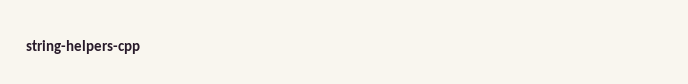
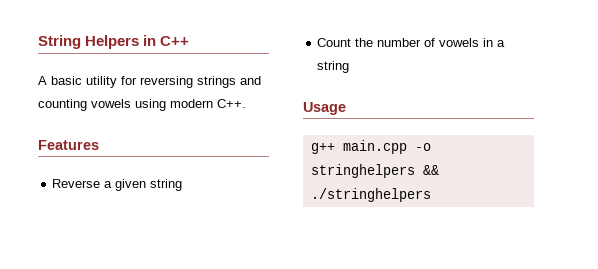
- string-helpers-cpp
+ String Helpers in C++
+ A basic utility for reversing strings and counting vowels using modern C++.
+ Features
+ Reverse a given string
+ Count the number of vowels in a string
+ Usage
+ g++ main.cpp -o stringhelpers && ./stringhelpers

